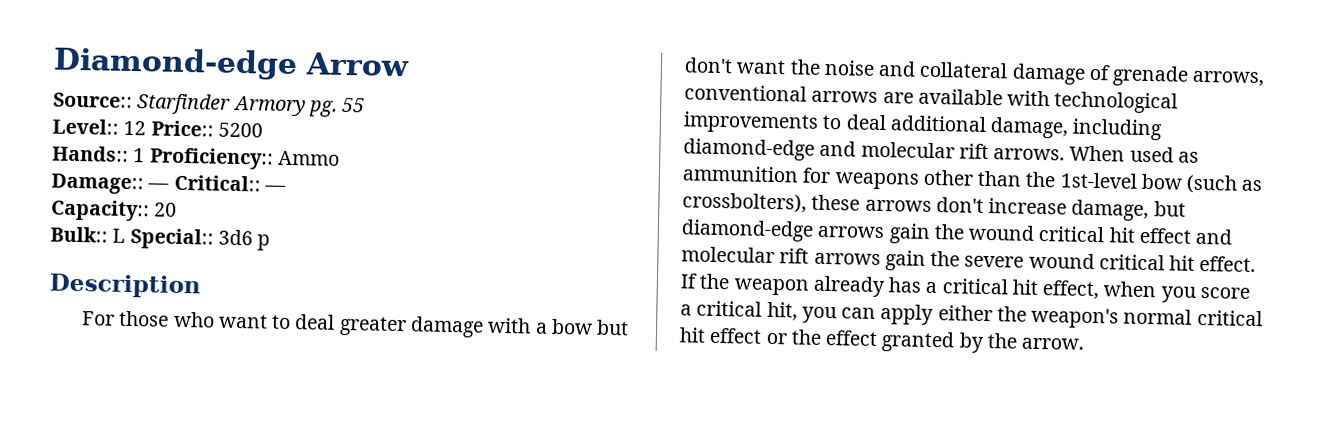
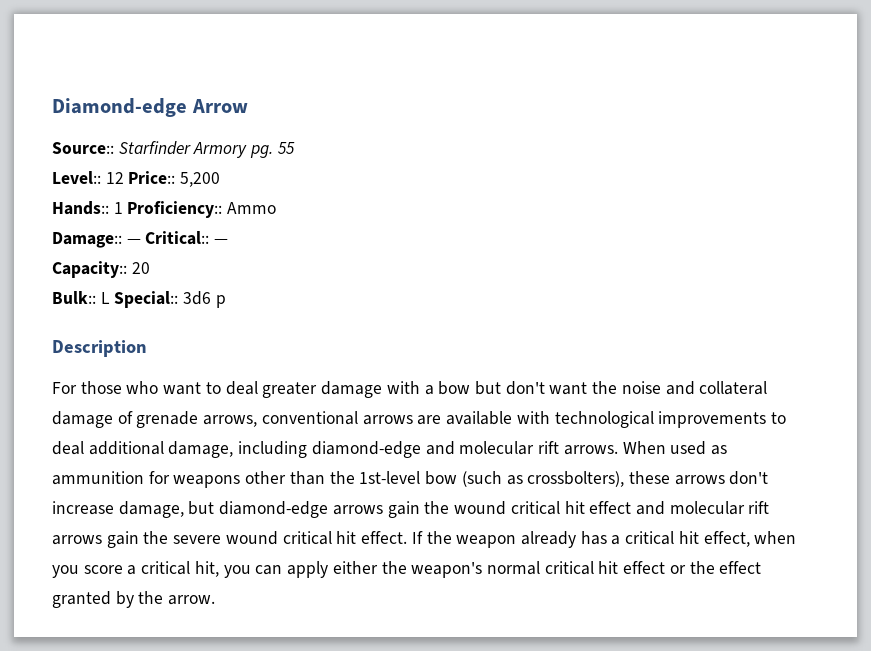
- Level:: 12 Price:: 5200
+ Level:: 12 Price:: 5,200

